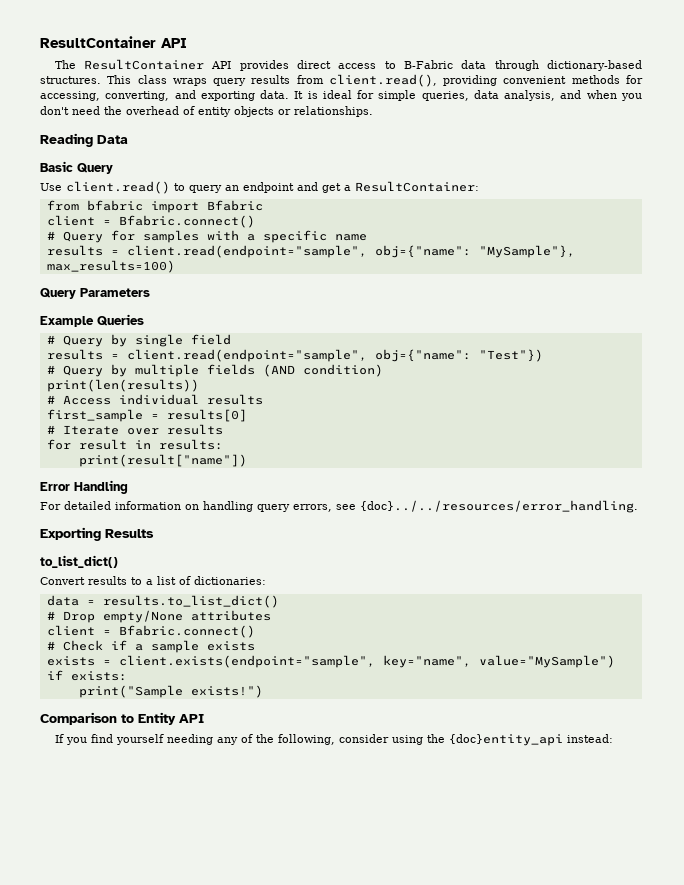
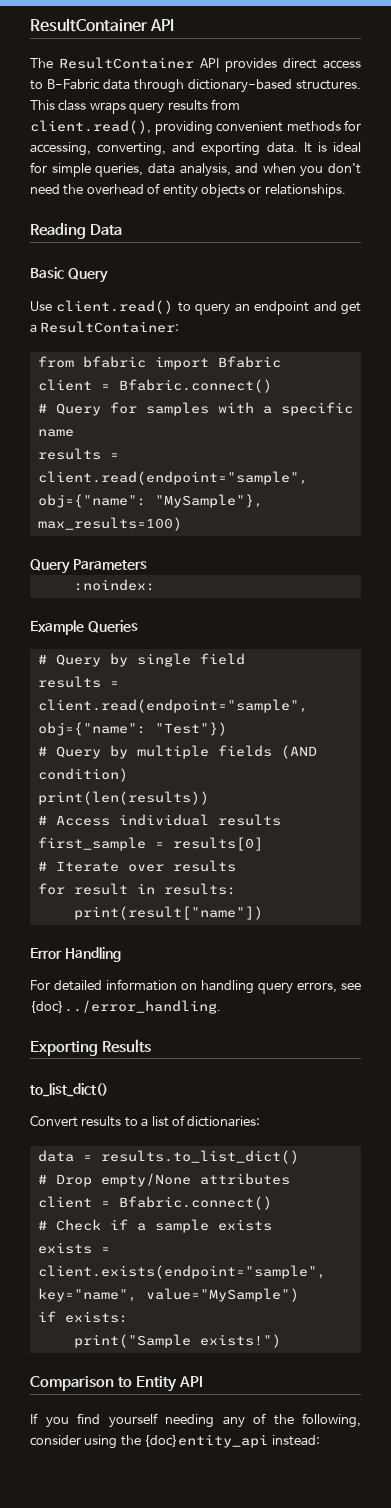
+ :noindex:
- For detailed information on handling query errors, see {doc}../../resources/error_handling.
+ For detailed information on handling query errors, see {doc}../error_handling.

